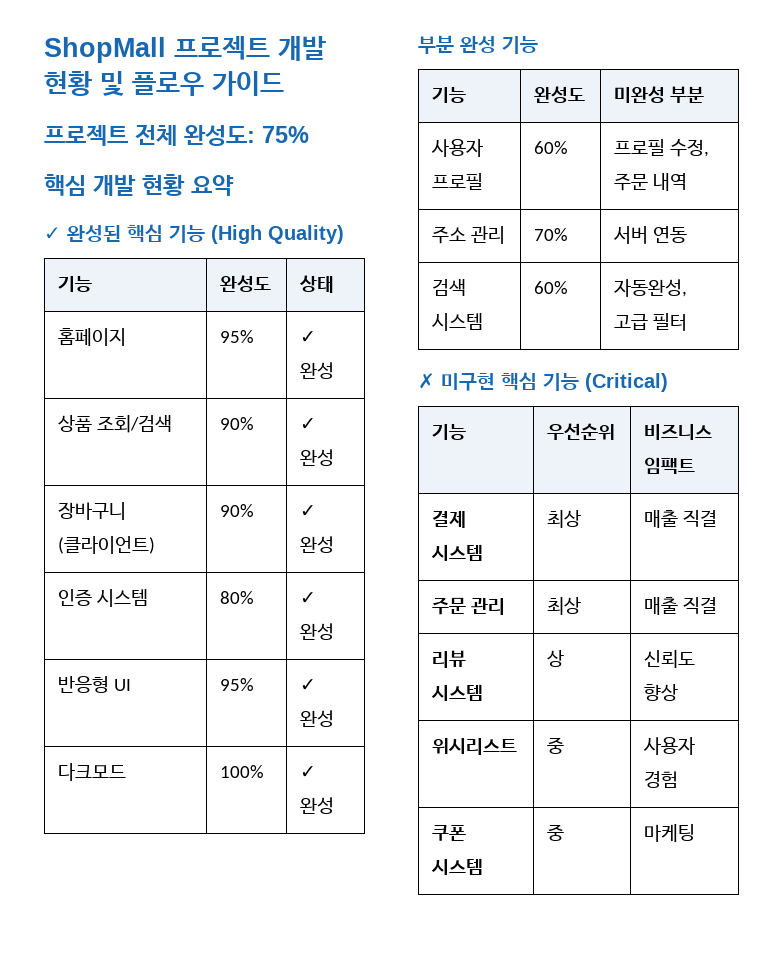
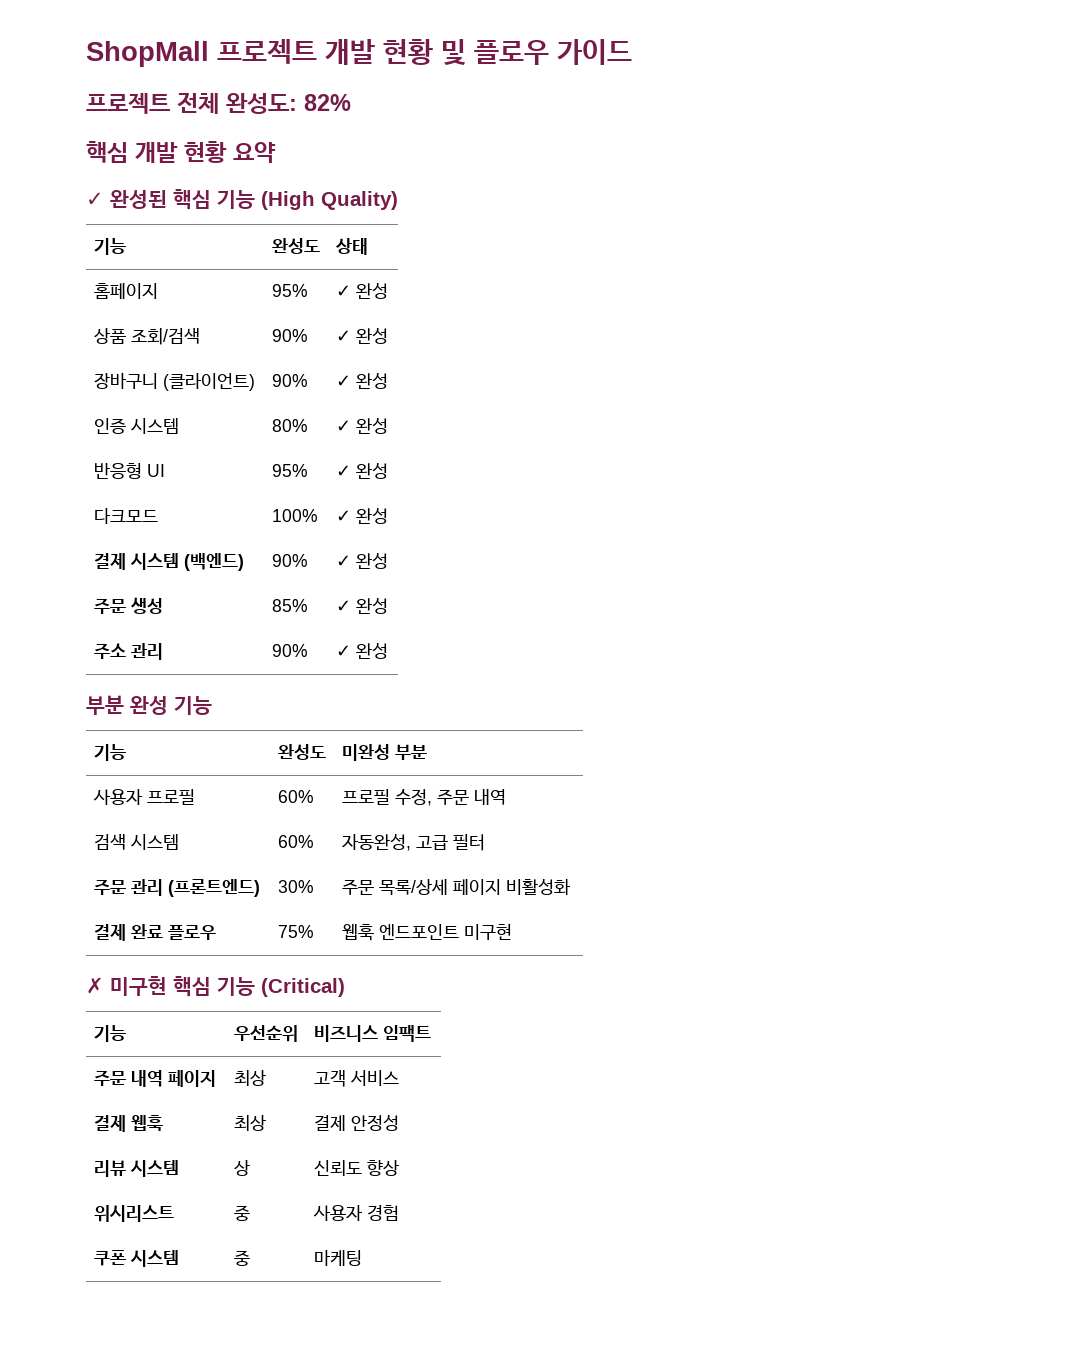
- 프로젝트 전체 완성도: 75%
+ 프로젝트 전체 완성도: 82%
+ 결제 시스템 (백엔드) | 90% | ✓ 완성
+ 주문 생성 | 85% | ✓ 완성
+ 주소 관리 | 90% | ✓ 완성
- 주소 관리 | 70% | 서버 연동
+ 주문 관리 (프론트엔드) | 30% | 주문 목록/상세 페이지 비활성화
+ 결제 완료 플로우 | 75% | 웹훅 엔드포인트 미구현
- 결제 시스템 | 최상 | 매출 직결
- 주문 관리 | 최상 | 매출 직결
+ 주문 내역 페이지 | 최상 | 고객 서비스
+ 결제 웹훅 | 최상 | 결제 안정성

